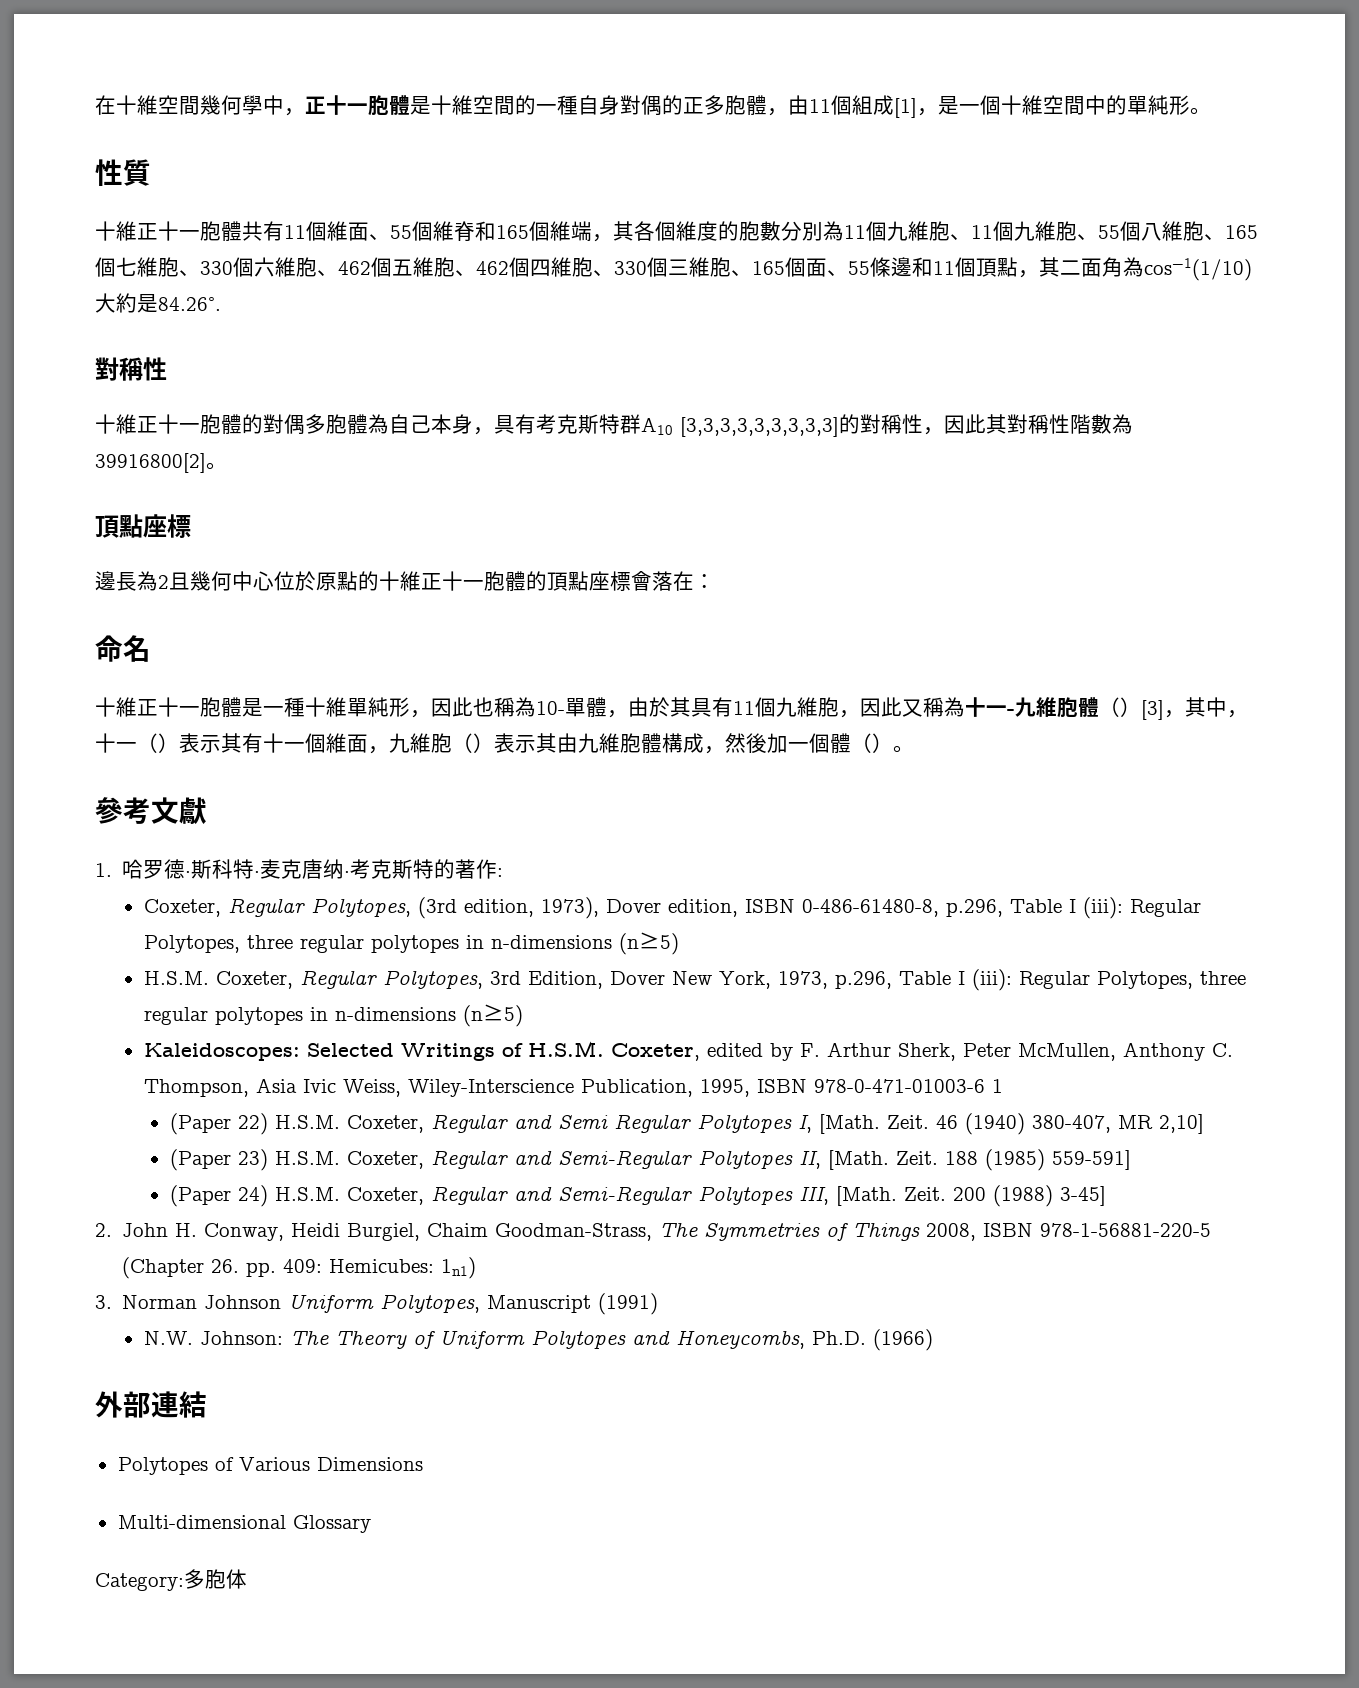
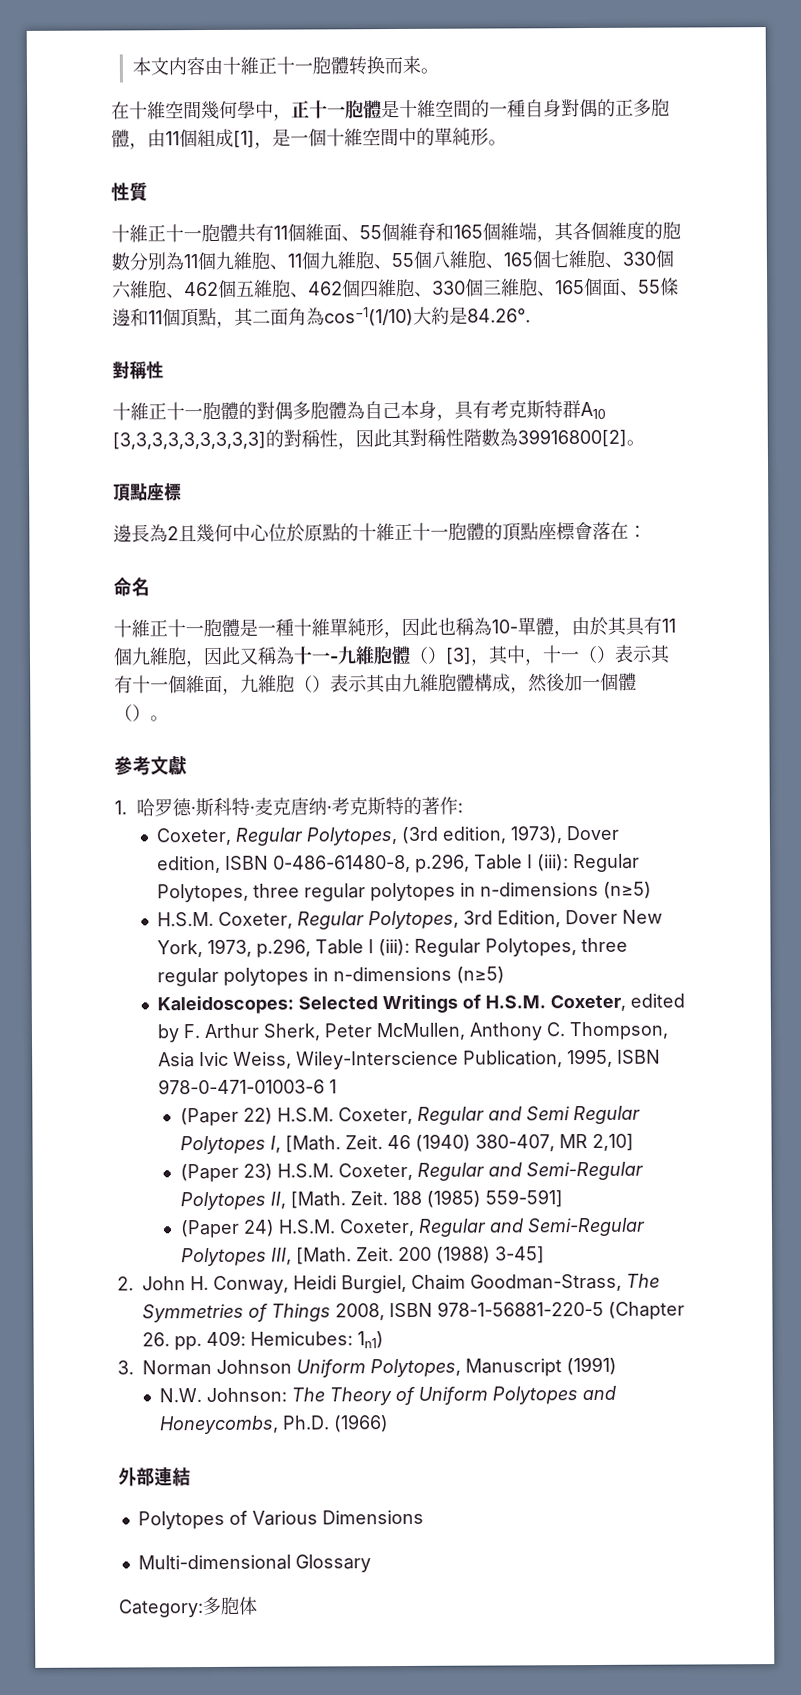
+ 本文内容由十維正十一胞體转换而来。

